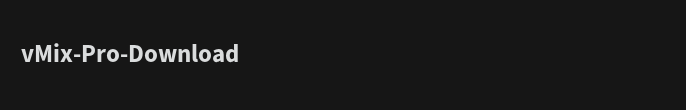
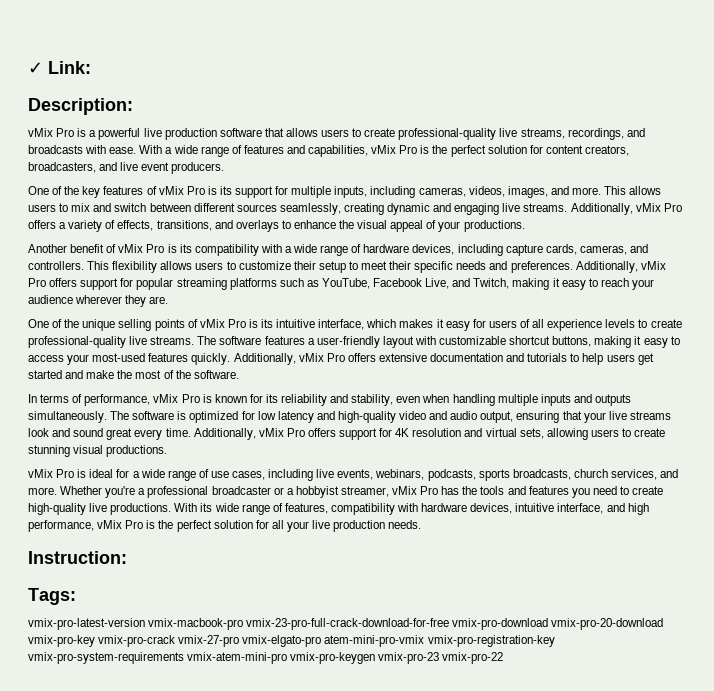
- vMix-Pro-Download
+ ✓ Link:
+ Description:
+ vMix Pro is a powerful live production software that allows users to create professional-quality live streams, recordings, and broadcasts with ease. With a wide range of features and capabilities, vMix Pro is the perfect solution for content creators, broadcasters, and live event producers.
+ One of the key features of vMix Pro is its support for multiple inputs, including cameras, videos, images, and more. This allows users to mix and switch between different sources seamlessly, creating dynamic and engaging live streams. Additionally, vMix Pro offers a variety of effects, transitions, and overlays to enhance the visual appeal of your productions.
+ Another benefit of vMix Pro is its compatibility with a wide range of hardware devices, including capture cards, cameras, and controllers. This flexibility allows users to customize their setup to meet their specific needs and preferences. Additionally, vMix Pro offers support for popular streaming platforms such as YouTube, Facebook Live, and Twitch, making it easy to reach your audience wherever they are.
+ One of the unique selling points of vMix Pro is its intuitive interface, which makes it easy for users of all experience levels to create professional-quality live streams. The software features a user-friendly layout with customizable shortcut buttons, making it easy to access your most-used features quickly. Additionally, vMix Pro offers extensive documentation and tutorials to help users get started and make the most of the software.
+ In terms of performance, vMix Pro is known for its reliability and stability, even when handling multiple inputs and outputs simultaneously. The software is optimized for low latency and high-quality video and audio output, ensuring that your live streams look and sound great every time. Additionally, vMix Pro offers support for 4K resolution and virtual sets, allowing users to create stunning visual productions.
+ vMix Pro is ideal for a wide range of use cases, including live events, webinars, podcasts, sports broadcasts, church services, and more. Whether you're a professional broadcaster or a hobbyist streamer, vMix Pro has the tools and features you need to create high-quality live productions. With its wide range of features, compatibility with hardware devices, intuitive interface, and high performance, vMix Pro is the perfect solution for all your live production needs.
+ Instruction:
+ Tags:
+ vmix-pro-latest-version vmix-macbook-pro vmix-23-pro-full-crack-download-for-free vmix-pro-download vmix-pro-20-download vmix-pro-key vmix-pro-crack vmix-27-pro vmix-elgato-pro atem-mini-pro-vmix vmix-pro-registration-key vmix-pro-system-requirements vmix-atem-mini-pro vmix-pro-keygen vmix-pro-23 vmix-pro-22

